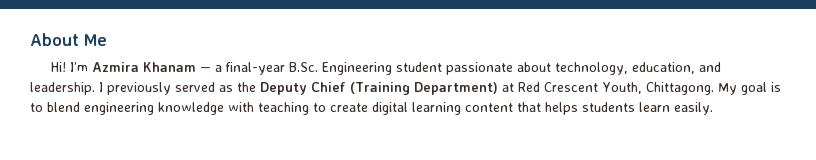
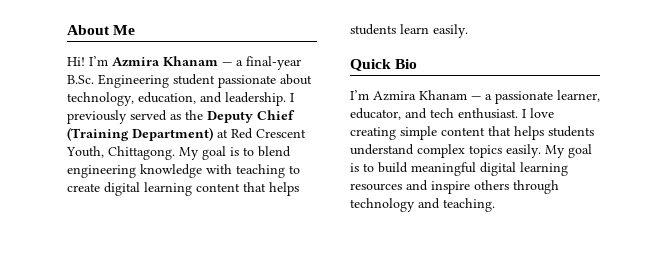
+ Quick Bio
+ I’m Azmira Khanam — a passionate learner, educator, and tech enthusiast. I love creating simple content that helps students understand complex topics easily. My goal is to build meaningful digital learning resources and inspire others through technology and teaching.

